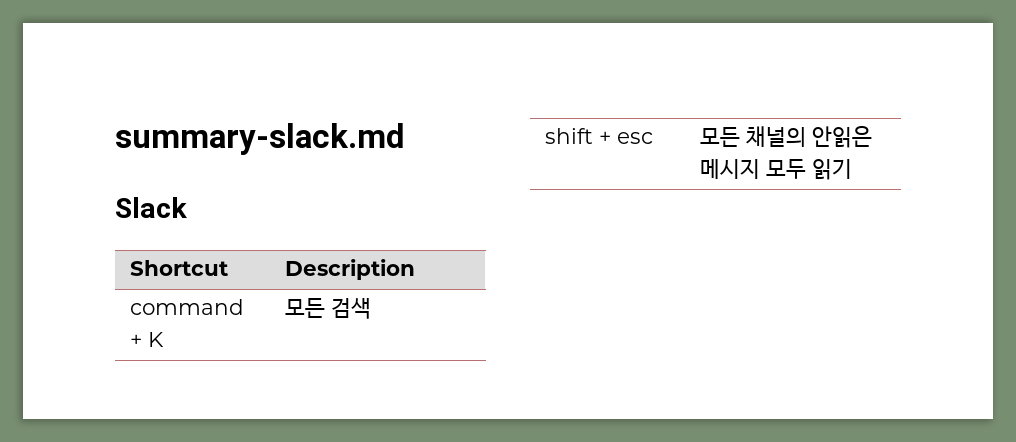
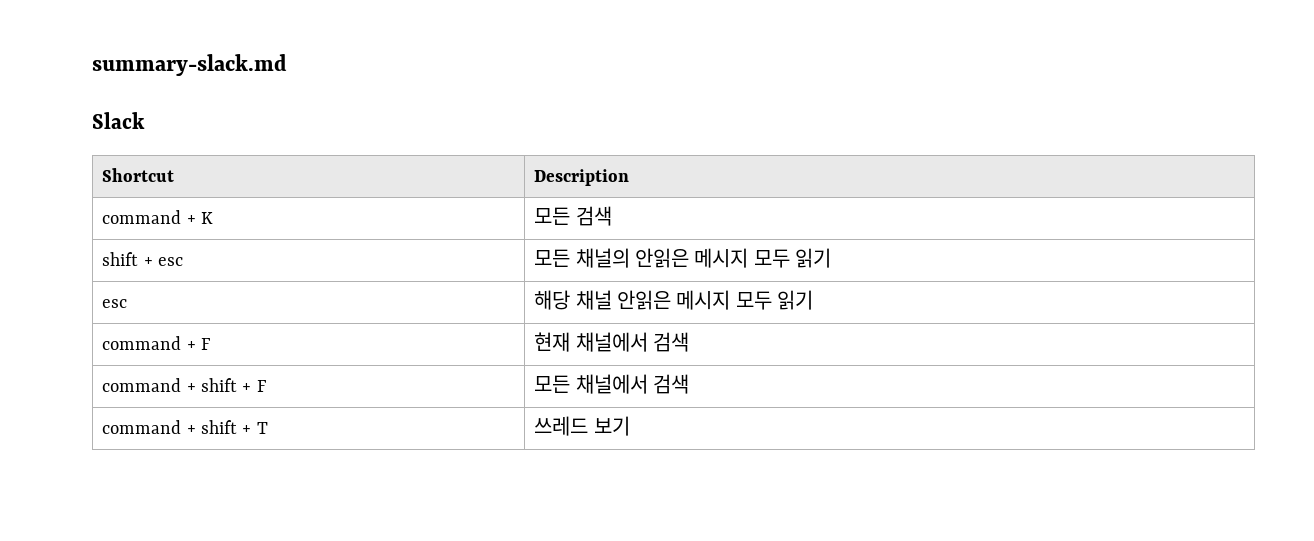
+ esc | 해당 채널 안읽은 메시지 모두 읽기
+ command + F | 현재 채널에서 검색
+ command + shift + F | 모든 채널에서 검색
+ command + shift + T | 쓰레드 보기

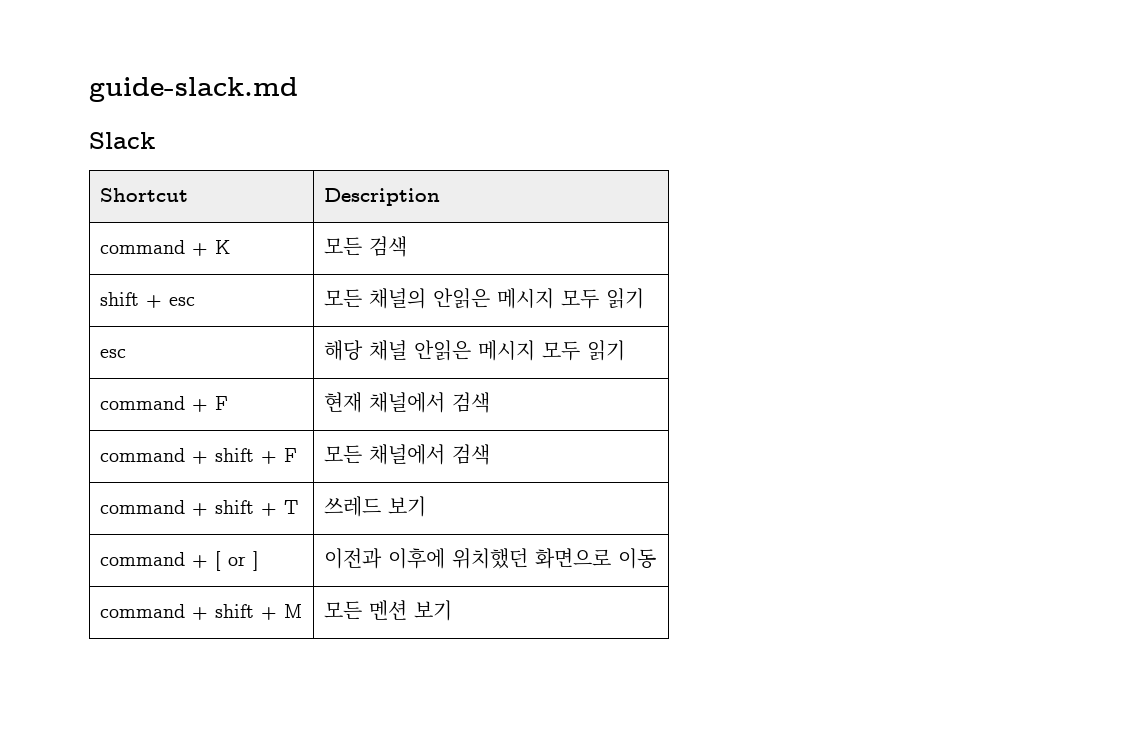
- summary-slack.md
+ guide-slack.md
+ command + [ or ] | 이전과 이후에 위치했던 화면으로 이동
+ command + shift + M | 모든 멘션 보기

